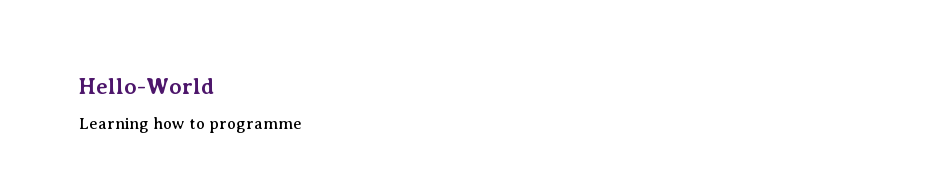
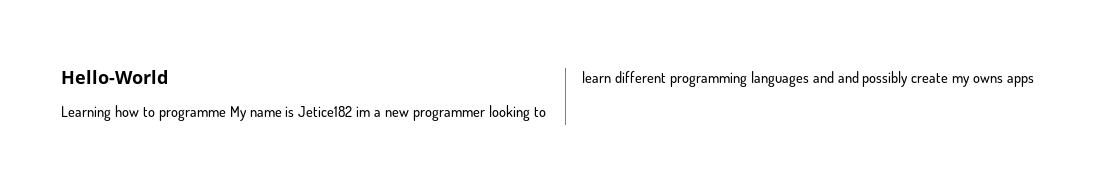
- Learning how to programme
+ Learning how to programme My name is Jetice182 im a new programmer looking to learn different programming languages and and possibly create my owns apps

